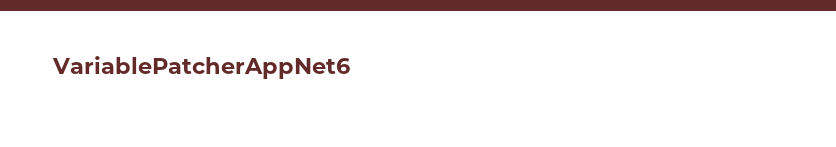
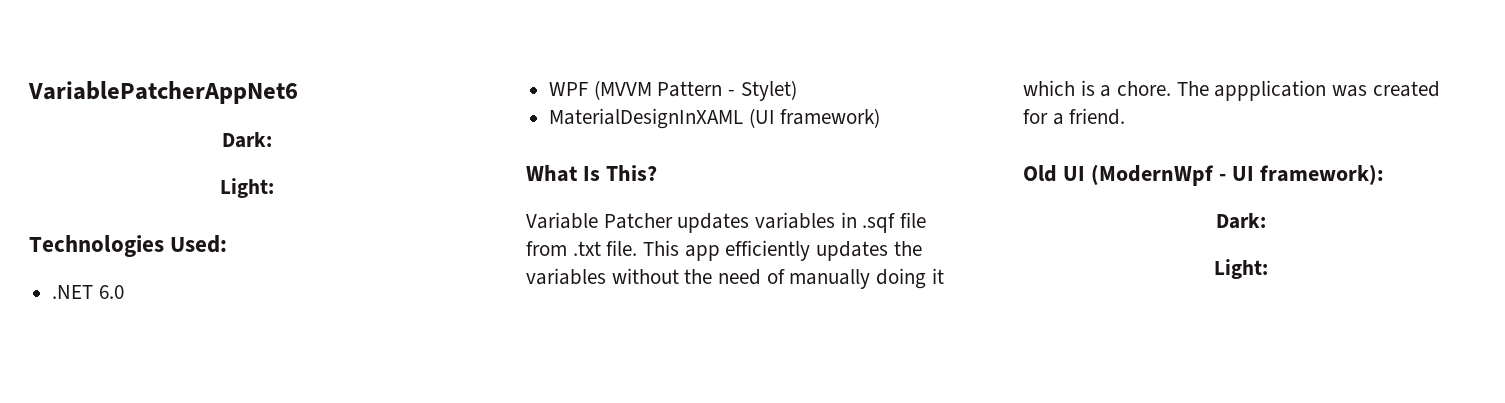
  VariablePatcherAppNet6
+ Dark:
+ Light:
+ Technologies Used:
+ .NET 6.0
+ WPF (MVVM Pattern - Stylet)
+ MaterialDesignInXAML (UI framework)
+ What Is This?
+ Variable Patcher updates variables in .sqf file from .txt file. This app efficiently updates the variables without the need of manually doing it which is a chore. The appplication was created for a friend.
+ Old UI (ModernWpf - UI framework):
+ Dark:
+ Light:

